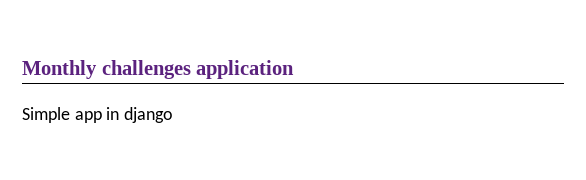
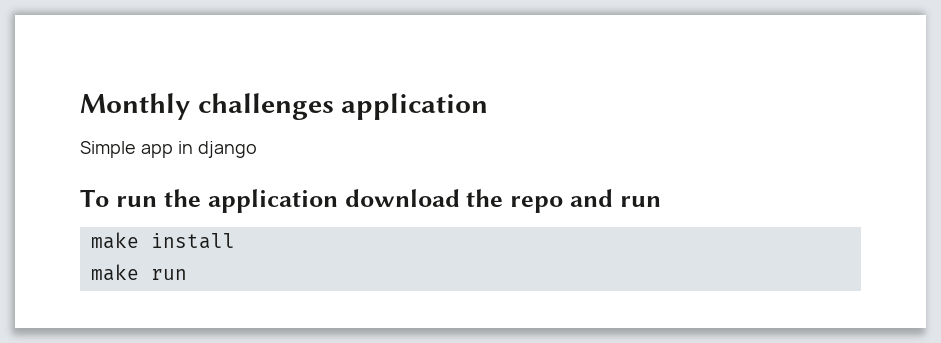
+ To run the application download the repo and run
+ make install
+ make run

